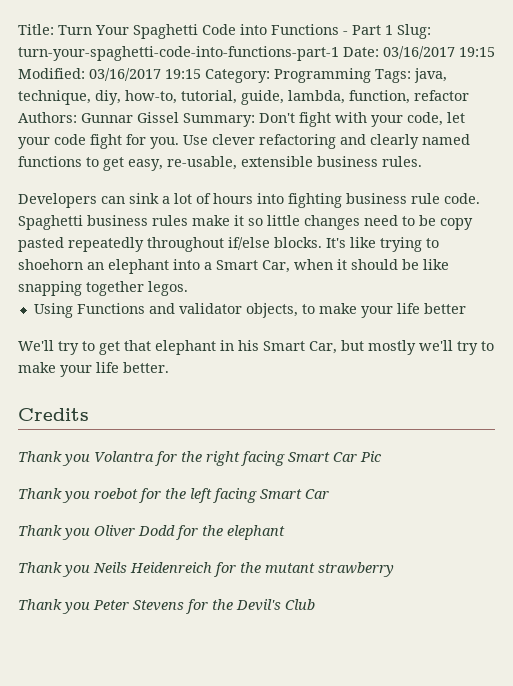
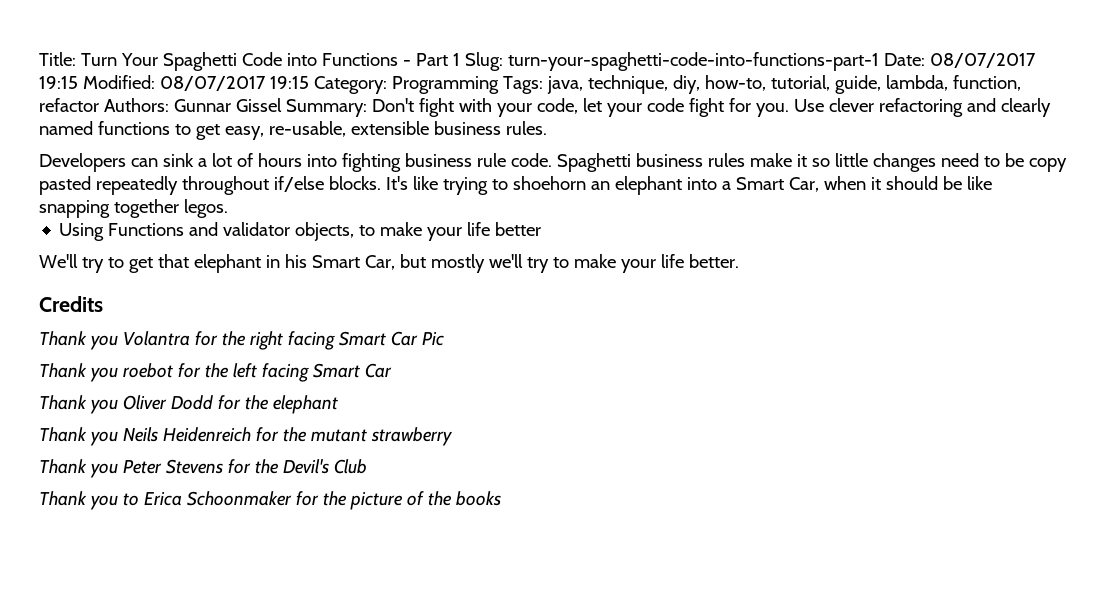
- Title: Turn Your Spaghetti Code into Functions - Part 1 Slug: turn-your-spaghetti-code-into-functions-part-1 Date: 03/16/2017 19:15 Modified: 03/16/2017 19:15 Category: Programming Tags: java, technique, diy, how-to, tutorial, guide, lambda, function, refactor Authors: Gunnar Gissel Summary: Don't fight with your code, let your code fight for you.
+ Title: Turn Your Spaghetti Code into Functions - Part 1 Slug: turn-your-spaghetti-code-into-functions-part-1 Date: 08/07/2017 19:15 Modified: 08/07/2017 19:15 Category: Programming Tags: java, technique, diy, how-to, tutorial, guide, lambda, function, refactor Authors: Gunnar Gissel Summary: Don't fight with your code, let your code fight for you.
+ Thank you to Erica Schoonmaker for the picture of the books

